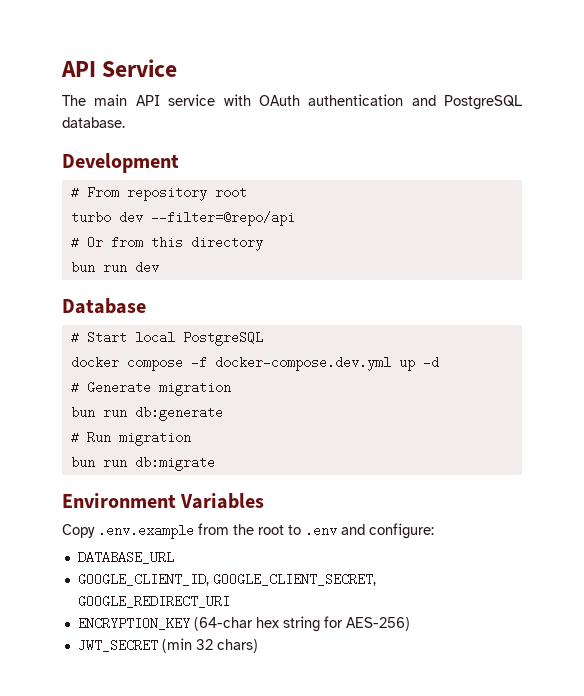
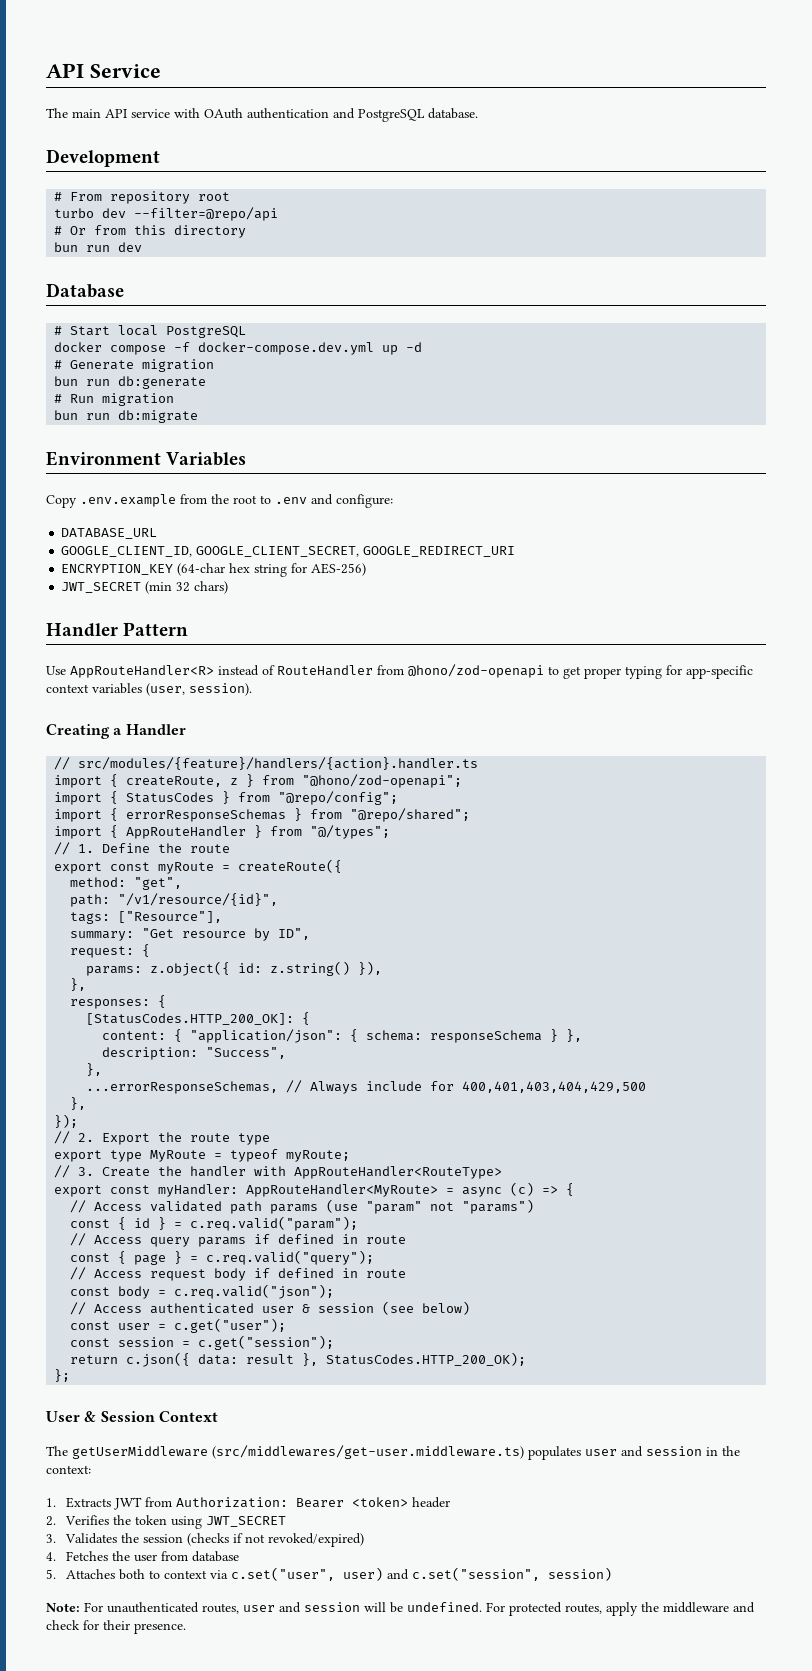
+ Handler Pattern
+ Use AppRouteHandler<R> instead of RouteHandler from @hono/zod-openapi to get proper typing for app-specific context variables (user, session).
+ Creating a Handler
+ // src/modules/{feature}/handlers/{action}.handler.ts
+ import { createRoute, z } from "@hono/zod-openapi";
+ import { StatusCodes } from "@repo/config";
+ import { errorResponseSchemas } from "@repo/shared";
+ import { AppRouteHandler } from "@/types";
+ // 1. Define the route
+ export const myRoute = createRoute({
+ method: "get",
+ path: "/v1/resource/{id}",
+ tags: ["Resource"],
+ summary: "Get resource by ID",
+ request: {
+ params: z.object({ id: z.string() }),
+ },
+ responses: {
+ [StatusCodes.HTTP_200_OK]: {
+ content: { "application/json": { schema: responseSchema } },
+ description: "Success",
+ },
+ ...errorResponseSchemas, // Always include for 400,401,403,404,429,500
+ },
+ });
+ // 2. Export the route type
+ export type MyRoute = typeof myRoute;
+ // 3. Create the handler with AppRouteHandler<RouteType>
+ export const myHandler: AppRouteHandler<MyRoute> = async (c) => {
+ // Access validated path params (use "param" not "params")
+ const { id } = c.req.valid("param");
+ // Access query params if defined in route
+ const { page } = c.req.valid("query");
+ // Access request body if defined in route
+ const body = c.req.valid("json");
+ // Access authenticated user & session (see below)
+ const user = c.get("user");
+ const session = c.get("session");
+ return c.json({ data: result }, StatusCodes.HTTP_200_OK);
+ };
+ User & Session Context
+ The getUserMiddleware (src/middlewares/get-user.middleware.ts) populates user and session in the context:
+ 1. Extracts JWT from Authorization: Bearer <token> header
+ 2. Verifies the token using JWT_SECRET
+ 3. Validates the session (checks if not revoked/expired)
+ 4. Fetches the user from database
+ 5. Attaches both to context via c.set("user", user) and c.set("session", session)
+ Note: For unauthenticated routes, user and session will be undefined. For protected routes, apply the middleware and check for their presence.

